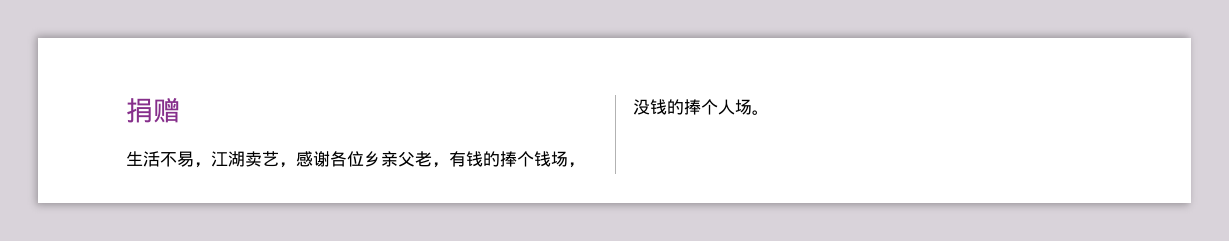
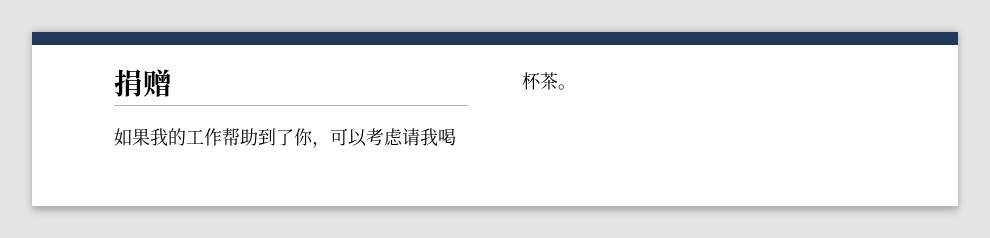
- 生活不易，江湖卖艺，感谢各位乡亲父老，有钱的捧个钱场，没钱的捧个人场。
+ 如果我的工作帮助到了你，可以考虑请我喝杯茶。

